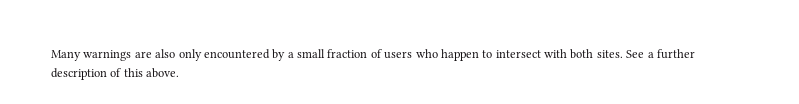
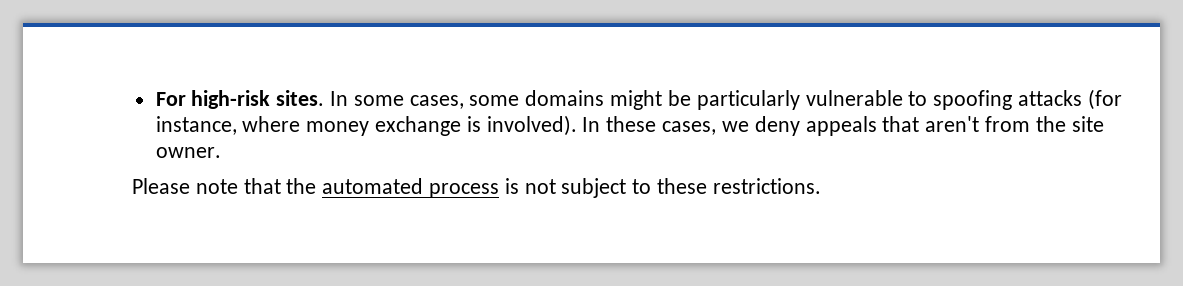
- Many warnings are also only encountered by a small fraction of users who happen to intersect with both sites. See a further description of this above.
+ For high-risk sites. In some cases, some domains might be particularly vulnerable to spoofing attacks (for instance, where money exchange is involved). In these cases, we deny appeals that aren't from the site owner.
+ Please note that the automated process is not subject to these restrictions.

